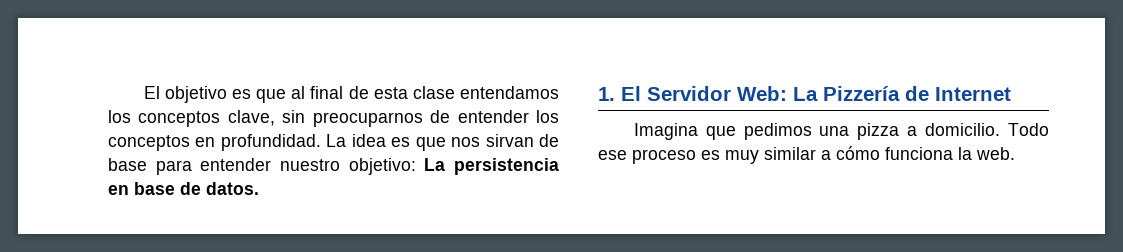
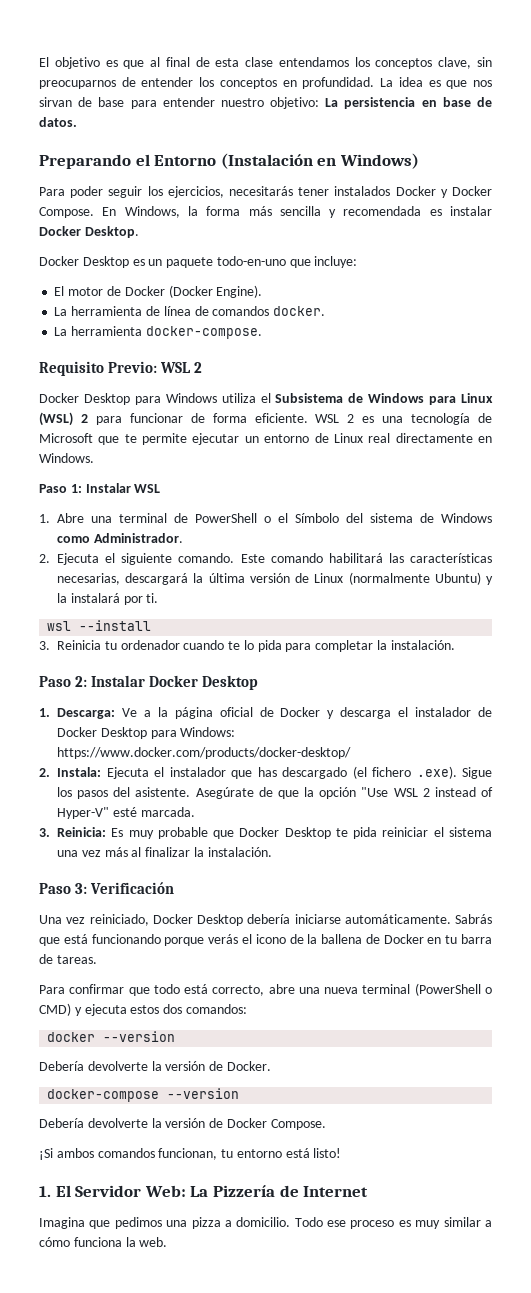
+ Preparando el Entorno (Instalación en Windows)
+ Para poder seguir los ejercicios, necesitarás tener instalados Docker y Docker Compose. En Windows, la forma más sencilla y recomendada es instalar Docker Desktop.
+ Docker Desktop es un paquete todo-en-uno que incluye:
+ El motor de Docker (Docker Engine).
+ La herramienta de línea de comandos docker.
+ La herramienta docker-compose.
+ Requisito Previo: WSL 2
+ Docker Desktop para Windows utiliza el Subsistema de Windows para Linux (WSL) 2 para funcionar de forma eficiente. WSL 2 es una tecnología de Microsoft que te permite ejecutar un entorno de Linux real directamente en Windows.
+ Paso 1: Instalar WSL
+ 1. Abre una terminal de PowerShell o el Símbolo del sistema de Windows como Administrador.
+ 2. Ejecuta el siguiente comando. Este comando habilitará las características necesarias, descargará la última versión de Linux (normalmente Ubuntu) y la instalará por ti.
+ wsl --install
+ 3. Reinicia tu ordenador cuando te lo pida para completar la instalación.
+ Paso 2: Instalar Docker Desktop
+ 1. Descarga: Ve a la página oficial de Docker y descarga el instalador de Docker Desktop para Windows: https://www.docker.com/products/docker-desktop/
+ 2. Instala: Ejecuta el instalador que has descargado (el fichero .exe). Sigue los pasos del asistente. Asegúrate de que la opción "Use WSL 2 instead of Hyper-V" esté marcada.
+ 3. Reinicia: Es muy probable que Docker Desktop te pida reiniciar el sistema una vez más al finalizar la instalación.
+ Paso 3: Verificación
+ Una vez reiniciado, Docker Desktop debería iniciarse automáticamente. Sabrás que está funcionando porque verás el icono de la ballena de Docker en tu barra de tareas.
+ Para confirmar que todo está correcto, abre una nueva terminal (PowerShell o CMD) y ejecuta estos dos comandos:
+ docker --version
+ Debería devolverte la versión de Docker.
+ docker-compose --version
+ Debería devolverte la versión de Docker Compose.
+ ¡Si ambos comandos funcionan, tu entorno está listo!

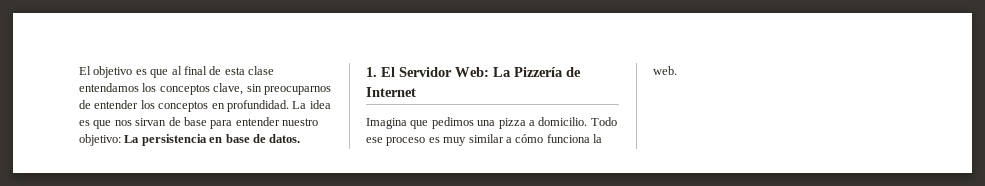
- Preparando el Entorno (Instalación en Windows)
- Para poder seguir los ejercicios, necesitarás tener instalados Docker y Docker Compose. En Windows, la forma más sencilla y recomendada es instalar Docker Desktop.
- Docker Desktop es un paquete todo-en-uno que incluye:
- El motor de Docker (Docker Engine).
- La herramienta de línea de comandos docker.
- La herramienta docker-compose.
- Requisito Previo: WSL 2
- Docker Desktop para Windows utiliza el Subsistema de Windows para Linux (WSL) 2 para funcionar de forma eficiente. WSL 2 es una tecnología de Microsoft que te permite ejecutar un entorno de Linux real directamente en Windows.
- Paso 1: Instalar WSL
- 1. Abre una terminal de PowerShell o el Símbolo del sistema de Windows como Administrador.
- 2. Ejecuta el siguiente comando. Este comando habilitará las características necesarias, descargará la última versión de Linux (normalmente Ubuntu) y la instalará por ti.
- wsl --install
- 3. Reinicia tu ordenador cuando te lo pida para completar la instalación.
- Paso 2: Instalar Docker Desktop
- 1. Descarga: Ve a la página oficial de Docker y descarga el instalador de Docker Desktop para Windows: https://www.docker.com/products/docker-desktop/
- 2. Instala: Ejecuta el instalador que has descargado (el fichero .exe). Sigue los pasos del asistente. Asegúrate de que la opción "Use WSL 2 instead of Hyper-V" esté marcada.
- 3. Reinicia: Es muy probable que Docker Desktop te pida reiniciar el sistema una vez más al finalizar la instalación.
- Paso 3: Verificación
- Una vez reiniciado, Docker Desktop debería iniciarse automáticamente. Sabrás que está funcionando porque verás el icono de la ballena de Docker en tu barra de tareas.
- Para confirmar que todo está correcto, abre una nueva terminal (PowerShell o CMD) y ejecuta estos dos comandos:
- docker --version
- Debería devolverte la versión de Docker.
- docker-compose --version
- Debería devolverte la versión de Docker Compose.
- ¡Si ambos comandos funcionan, tu entorno está listo!

